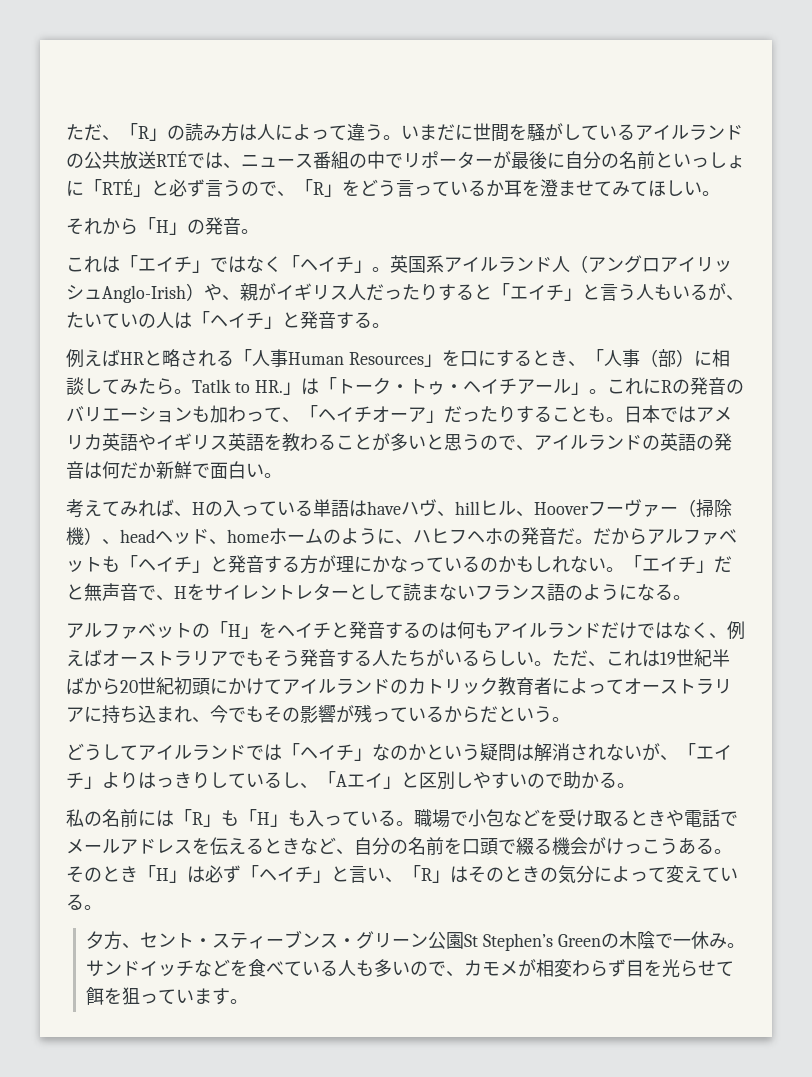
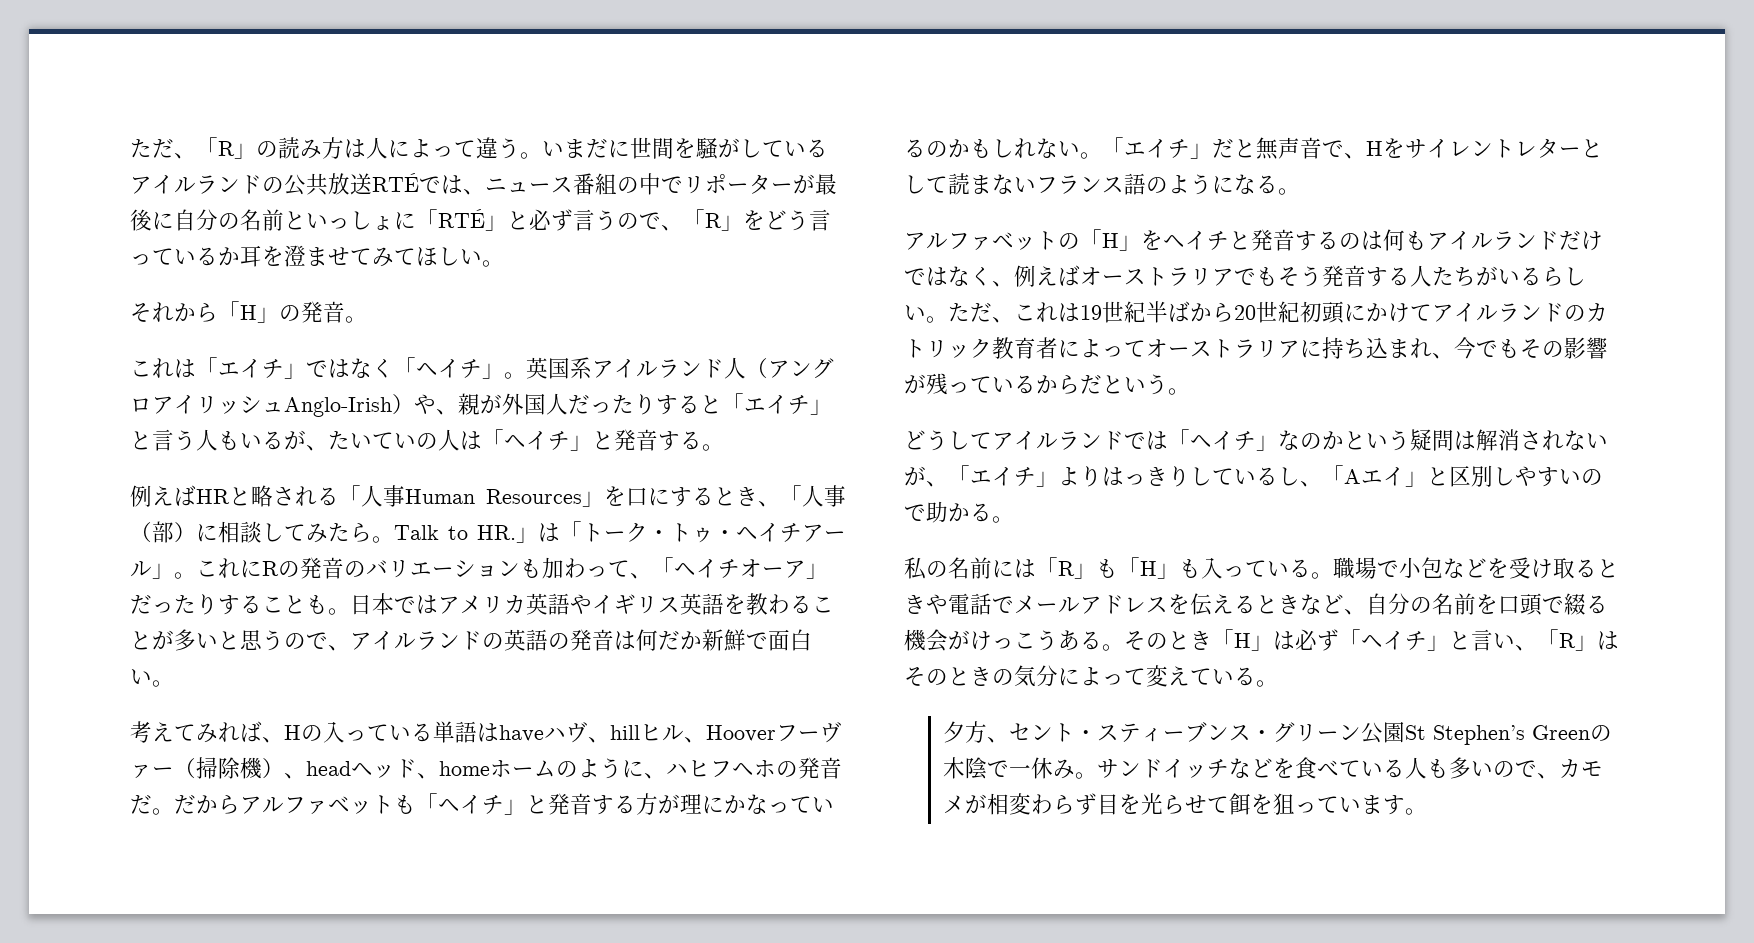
- 英国系アイルランド人（アングロアイリッシュAnglo-Irish）や、親がイギリス人だったりすると「エイチ」と言う人もいるが、たいていの人は「ヘイチ」と発音する。
+ 英国系アイルランド人（アングロアイリッシュAnglo-Irish）や、親が外国人だったりすると「エイチ」と言う人もいるが、たいていの人は「ヘイチ」と発音する。
- Tatlk to HR.」は「トーク・トゥ・ヘイチアール」。
+ Talk to HR.」は「トーク・トゥ・ヘイチアール」。

